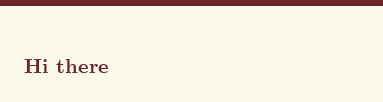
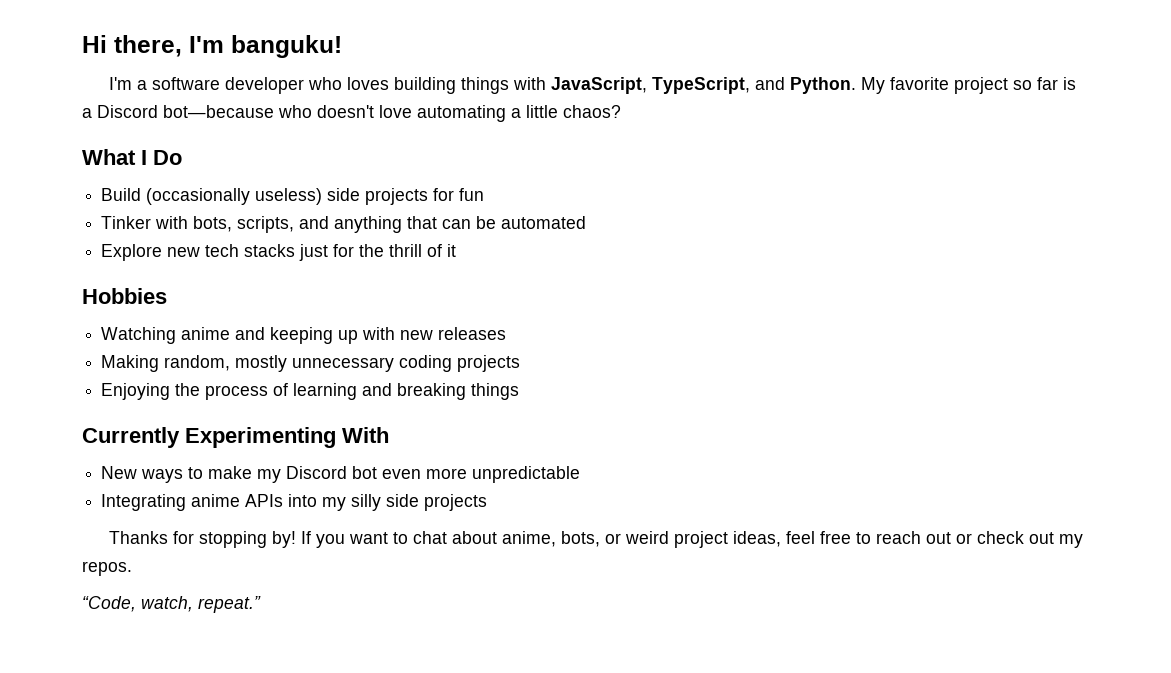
- Hi there
+ Hi there, I'm banguku!
+ I'm a software developer who loves building things with JavaScript, TypeScript, and Python. My favorite project so far is a Discord bot—because who doesn't love automating a little chaos?
+ What I Do
+ Build (occasionally useless) side projects for fun
+ Tinker with bots, scripts, and anything that can be automated
+ Explore new tech stacks just for the thrill of it
+ Hobbies
+ Watching anime and keeping up with new releases
+ Making random, mostly unnecessary coding projects
+ Enjoying the process of learning and breaking things
+ Currently Experimenting With
+ New ways to make my Discord bot even more unpredictable
+ Integrating anime APIs into my silly side projects
+ Thanks for stopping by! If you want to chat about anime, bots, or weird project ideas, feel free to reach out or check out my repos.
+ “Code, watch, repeat.”

